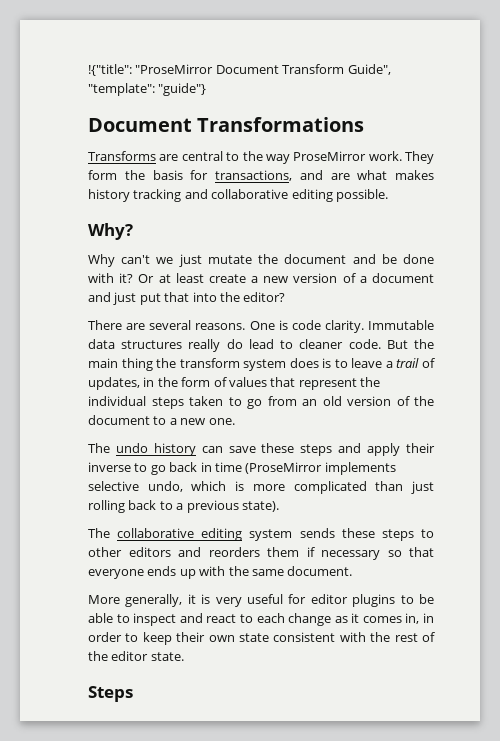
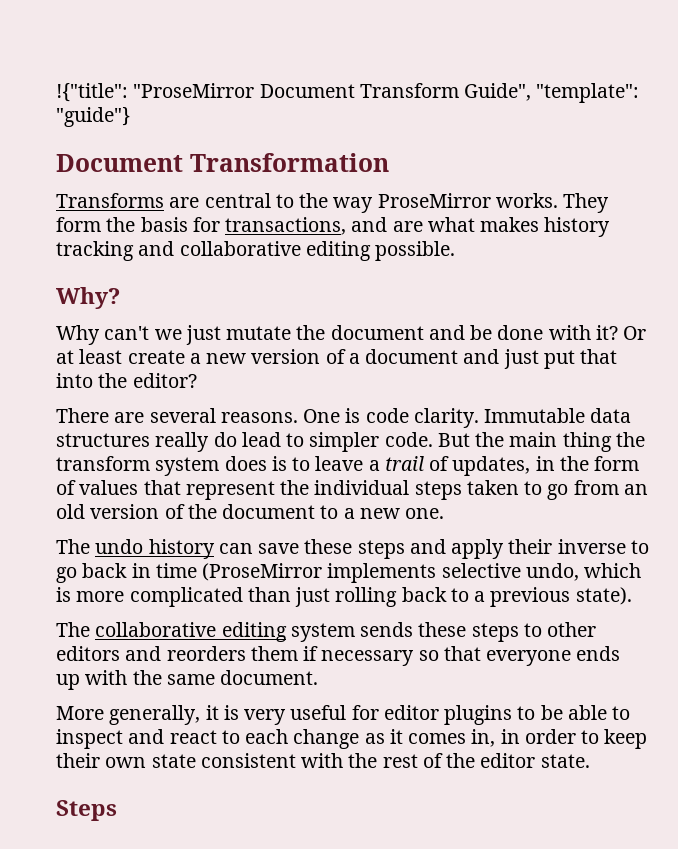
- Document Transformations
+ Document Transformation
- Transforms are central to the way ProseMirror work.
+ Transforms are central to the way ProseMirror works.
- Immutable data structures really do lead to cleaner code.
+ Immutable data structures really do lead to simpler code.

